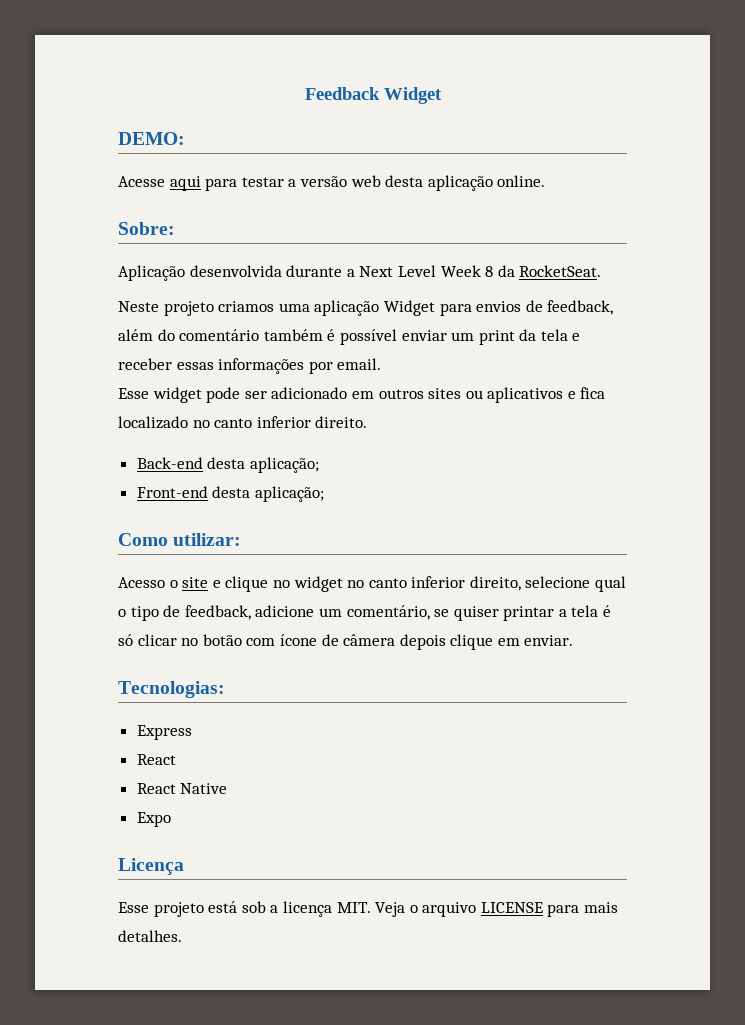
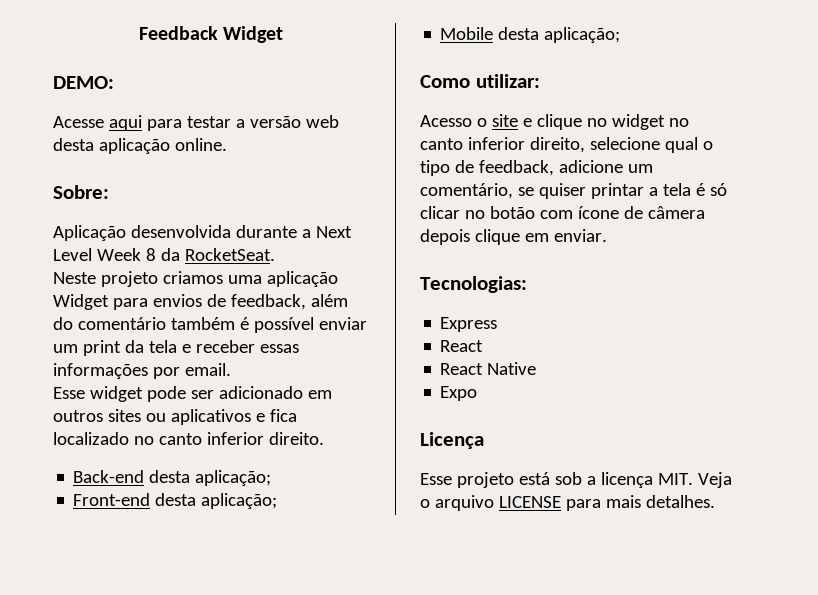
+ Mobile desta aplicação;

